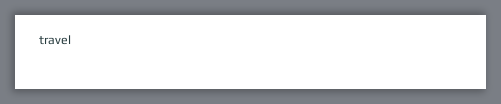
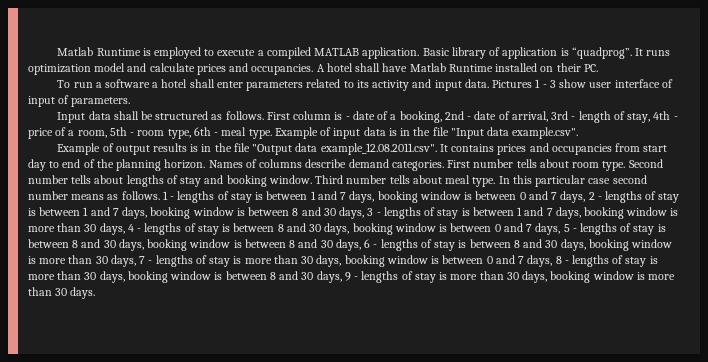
- travel
+ Matlab Runtime is employed to execute a compiled MATLAB application. Basic library of application is “quadprog”. It runs optimization model and calculate prices and occupancies. A hotel shall have Matlab Runtime installed on their PC.
+ To run a software a hotel shall enter parameters related to its activity and input data. Pictures 1 - 3 show user interface of input of parameters.
+ Input data shall be structured as follows. First column is - date of a booking, 2nd - date of arrival, 3rd - length of stay, 4th - price of a room, 5th - room type, 6th - meal type. Example of input data is in the file "Input data example.csv".
+ Example of output results is in the file "Output data example_12.08.2011.csv". It contains prices and occupancies from start day to end of the planning horizon. Names of columns describe demand categories. First number tells about room type. Second number tells about lengths of stay and booking window. Third number tells about meal type. In this particular case second number means as follows. 1 - lengths of stay is between 1 and 7 days, booking window is between 0 and 7 days, 2 - lengths of stay is between 1 and 7 days, booking window is between 8 and 30 days, 3 - lengths of stay is between 1 and 7 days, booking window is more than 30 days, 4 - lengths of stay is between 8 and 30 days, booking window is between 0 and 7 days, 5 - lengths of stay is between 8 and 30 days, booking window is between 8 and 30 days, 6 - lengths of stay is between 8 and 30 days, booking window is more than 30 days, 7 - lengths of stay is more than 30 days, booking window is between 0 and 7 days, 8 - lengths of stay is more than 30 days, booking window is between 8 and 30 days, 9 - lengths of stay is more than 30 days, booking window is more than 30 days.

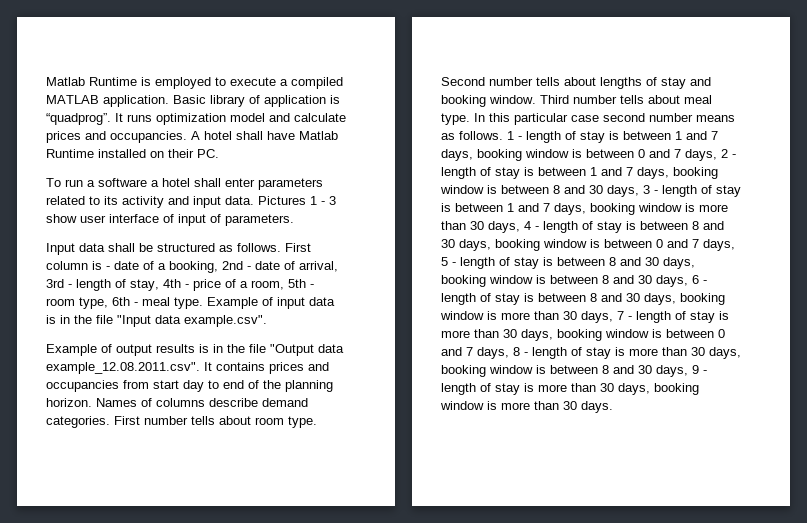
- 1 - lengths of stay is between 1 and 7 days, booking window is between 0 and 7 days, 2 - lengths of stay is between 1 and 7 days, booking window is between 8 and 30 days, 3 - lengths of stay is between 1 and 7 days, booking window is more than 30 days, 4 - lengths of stay is between 8 and 30 days, booking window is between 0 and 7 days, 5 - lengths of stay is between 8 and 30 days, booking window is between 8 and 30 days, 6 - lengths of stay is between 8 and 30 days, booking window is more than 30 days, 7 - lengths of stay is more than 30 days, booking window is between 0 and 7 days, 8 - lengths of stay is more than 30 days, booking window is between 8 and 30 days, 9 - lengths of stay is more than 30 days, booking window is more than 30 days.
+ 1 - length of stay is between 1 and 7 days, booking window is between 0 and 7 days, 2 - length of stay is between 1 and 7 days, booking window is between 8 and 30 days, 3 - length of stay is between 1 and 7 days, booking window is more than 30 days, 4 - length of stay is between 8 and 30 days, booking window is between 0 and 7 days, 5 - length of stay is between 8 and 30 days, booking window is between 8 and 30 days, 6 - length of stay is between 8 and 30 days, booking window is more than 30 days, 7 - length of stay is more than 30 days, booking window is between 0 and 7 days, 8 - length of stay is more than 30 days, booking window is between 8 and 30 days, 9 - length of stay is more than 30 days, booking window is more than 30 days.

